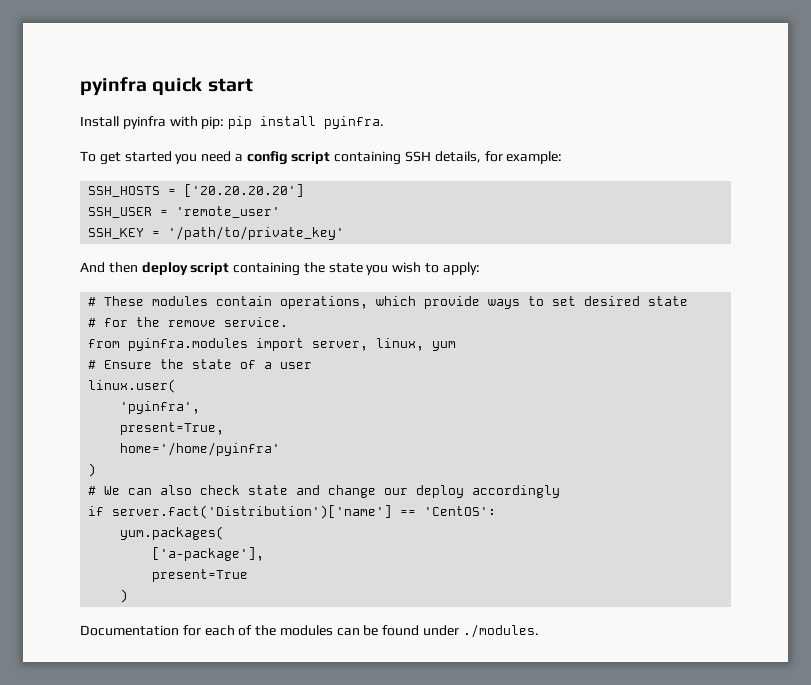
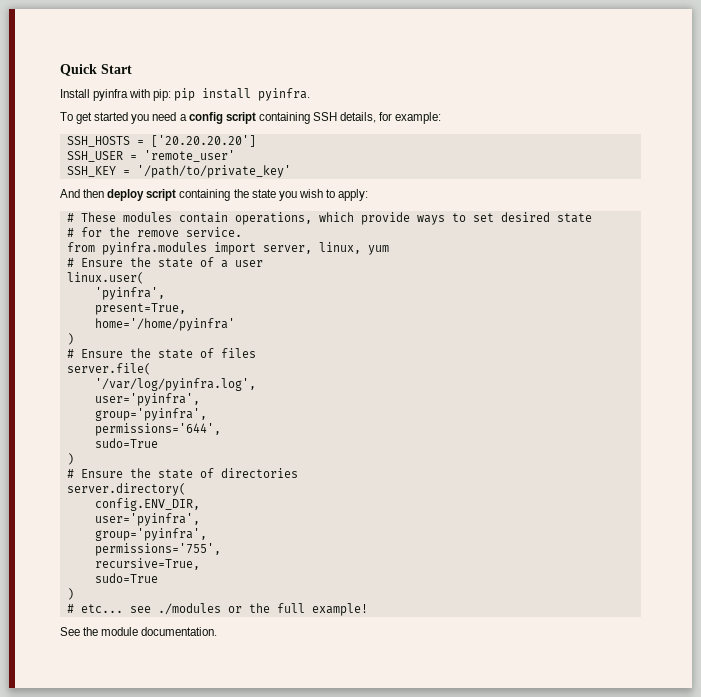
- pyinfra quick start
+ Quick Start
- # We can also check state and change our deploy accordingly
- if server.fact('Distribution')['name'] == 'CentOS':
- yum.packages(
- ['a-package'],
- present=True
+ # Ensure the state of files
+ server.file(
+ '/var/log/pyinfra.log',
+ user='pyinfra',
+ group='pyinfra',
+ permissions='644',
+ sudo=True
  )
- Documentation for each of the modules can be found under ./modules.
+ # Ensure the state of directories
+ server.directory(
+ config.ENV_DIR,
+ user='pyinfra',
+ group='pyinfra',
+ permissions='755',
+ recursive=True,
+ sudo=True
+ )
+ # etc... see ./modules or the full example!
+ See the module documentation.

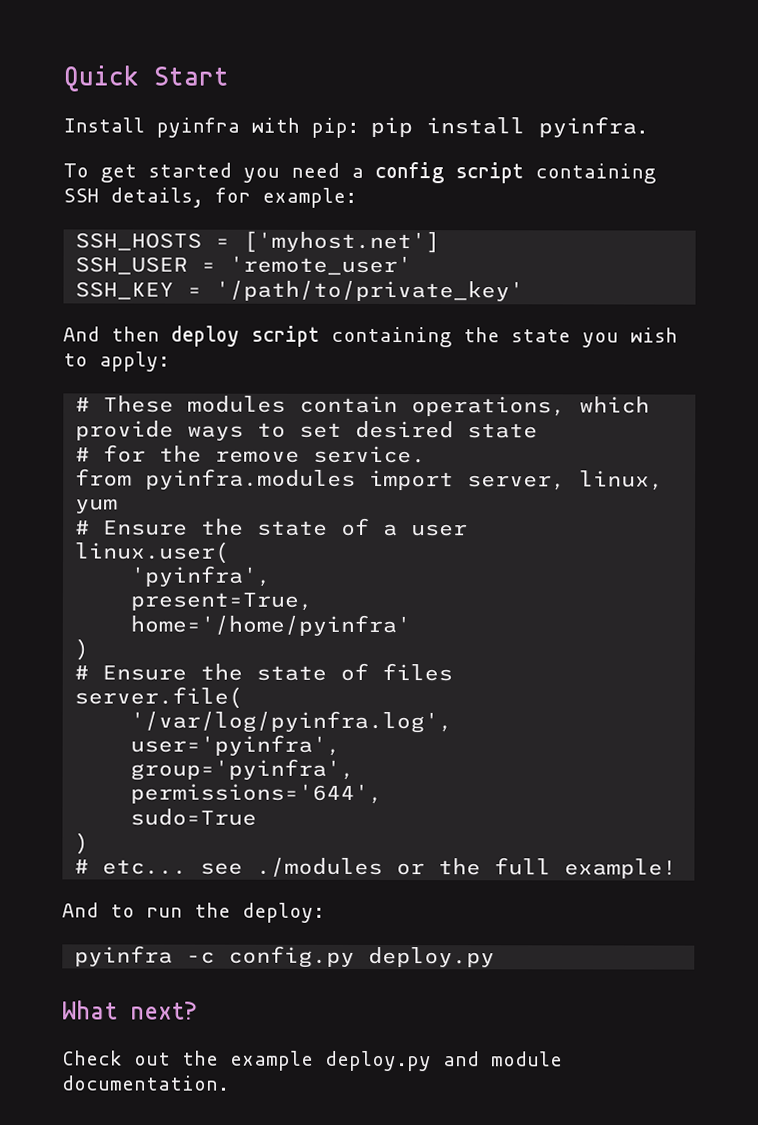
- SSH_HOSTS = ['20.20.20.20']
+ SSH_HOSTS = ['myhost.net']
- # Ensure the state of directories
- server.directory(
- config.ENV_DIR,
- user='pyinfra',
- group='pyinfra',
- permissions='755',
- recursive=True,
- sudo=True
- )
- See the module documentation.
+ And to run the deploy:
+ pyinfra -c config.py deploy.py
+ What next?
+ Check out the example deploy.py and module documentation.

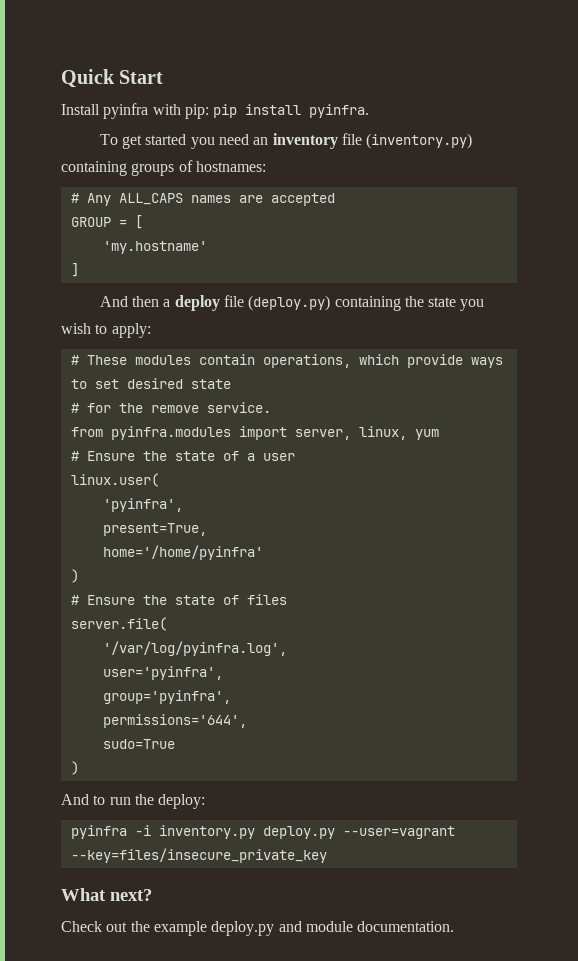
- To get started you need a config script containing SSH details, for example:
- SSH_HOSTS = ['myhost.net']
- SSH_USER = 'remote_user'
- SSH_KEY = '/path/to/private_key'
- And then deploy script containing the state you wish to apply:
+ To get started you need an inventory file (inventory.py) containing groups of hostnames:
+ # Any ALL_CAPS names are accepted
+ GROUP = [
+ 'my.hostname'
+ ]
+ And then a deploy file (deploy.py) containing the state you wish to apply:
- # etc... see ./modules or the full example!
- pyinfra -c config.py deploy.py
+ pyinfra -i inventory.py deploy.py --user=vagrant --key=files/insecure_private_key

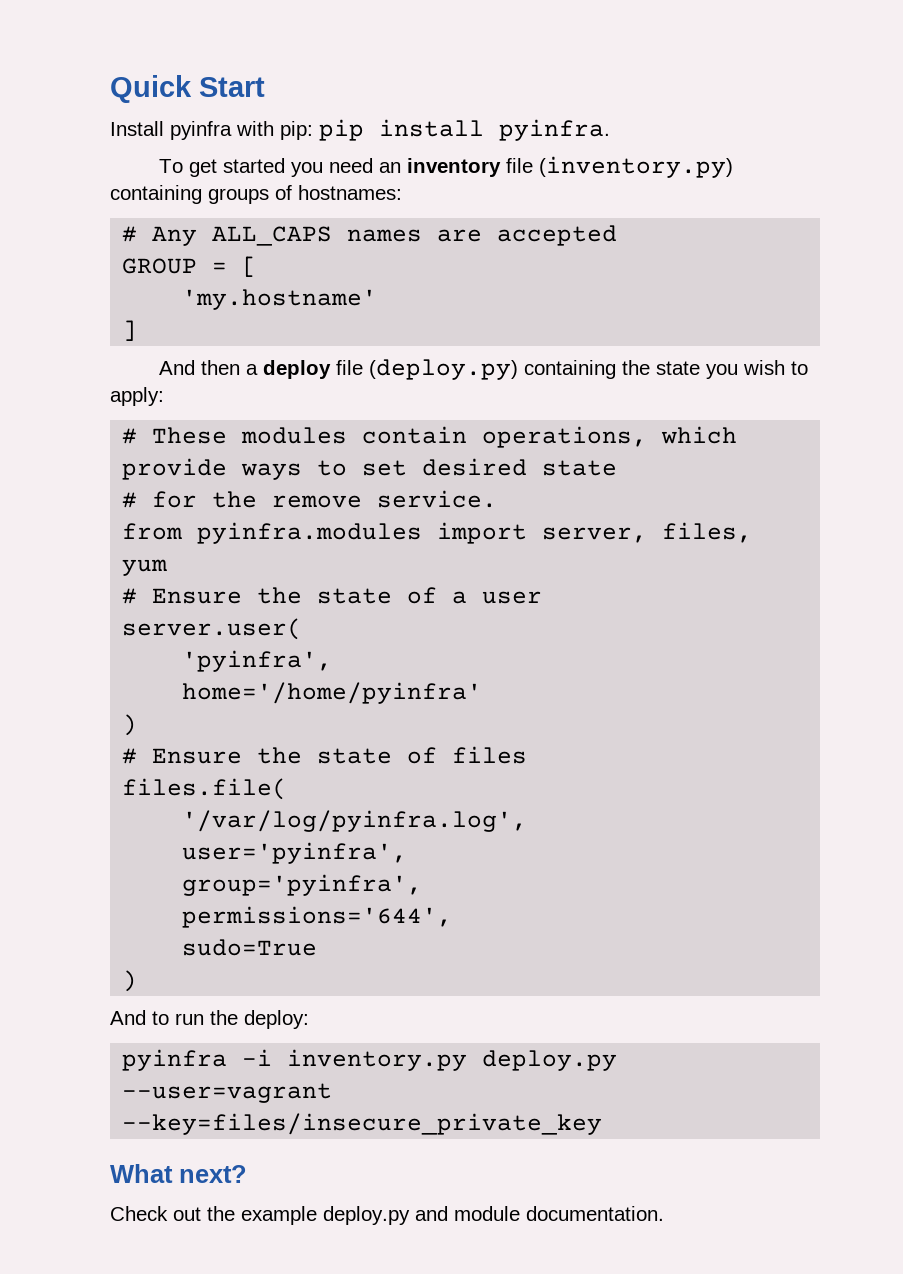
- from pyinfra.modules import server, linux, yum
+ from pyinfra.modules import server, files, yum
- linux.user(
+ server.user(
- present=True,
- server.file(
+ files.file(

